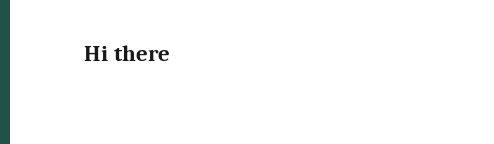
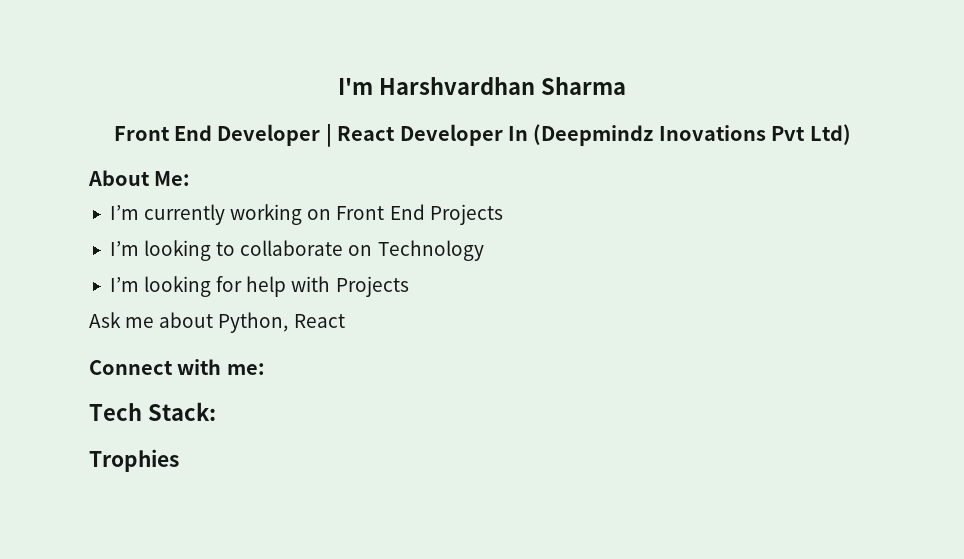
- Hi there
+ I'm Harshvardhan Sharma
+ Front End Developer | React Developer In (Deepmindz Inovations Pvt Ltd)
+ About Me:
+ I’m currently working on Front End Projects
+ I’m looking to collaborate on Technology
+ I’m looking for help with Projects
+ Ask me about Python, React
+ Connect with me:
+ Tech Stack:
+ Trophies

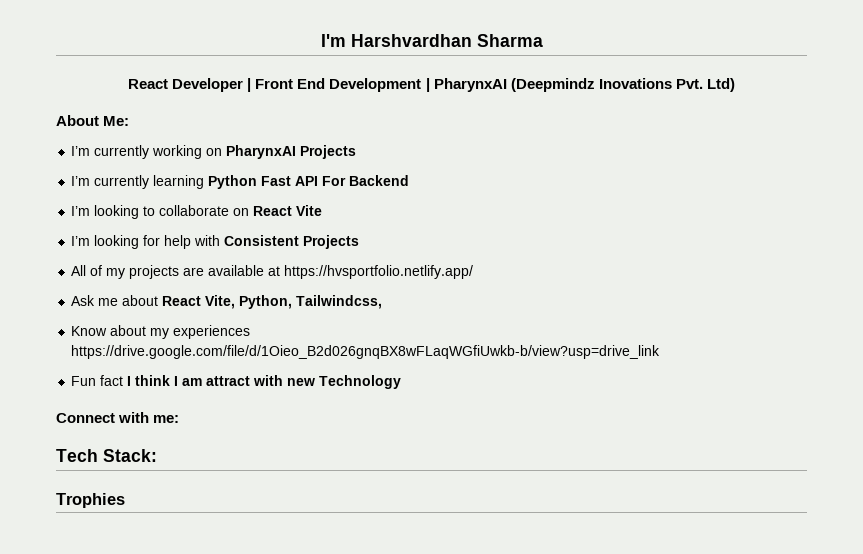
- Front End Developer | React Developer In (Deepmindz Inovations Pvt Ltd)
+ React Developer | Front End Development | PharynxAI (Deepmindz Inovations Pvt. Ltd)
- I’m currently working on Front End Projects
+ I’m currently working on PharynxAI Projects
+ I’m currently learning Python Fast API For Backend
- I’m looking to collaborate on Technology
+ I’m looking to collaborate on React Vite
- I’m looking for help with Projects
- Ask me about Python, React
+ I’m looking for help with Consistent Projects
+ All of my projects are available at https://hvsportfolio.netlify.app/
+ Ask me about React Vite, Python, Tailwindcss,
+ Know about my experiences https://drive.google.com/file/d/1Oieo_B2d026gnqBX8wFLaqWGfiUwkb-b/view?usp=drive_link
+ Fun fact I think I am attract with new Technology

